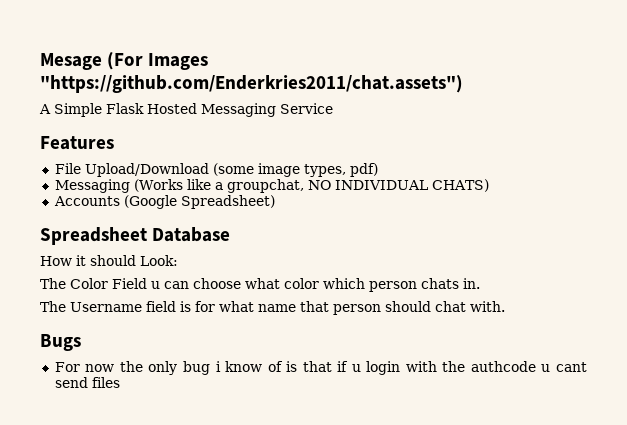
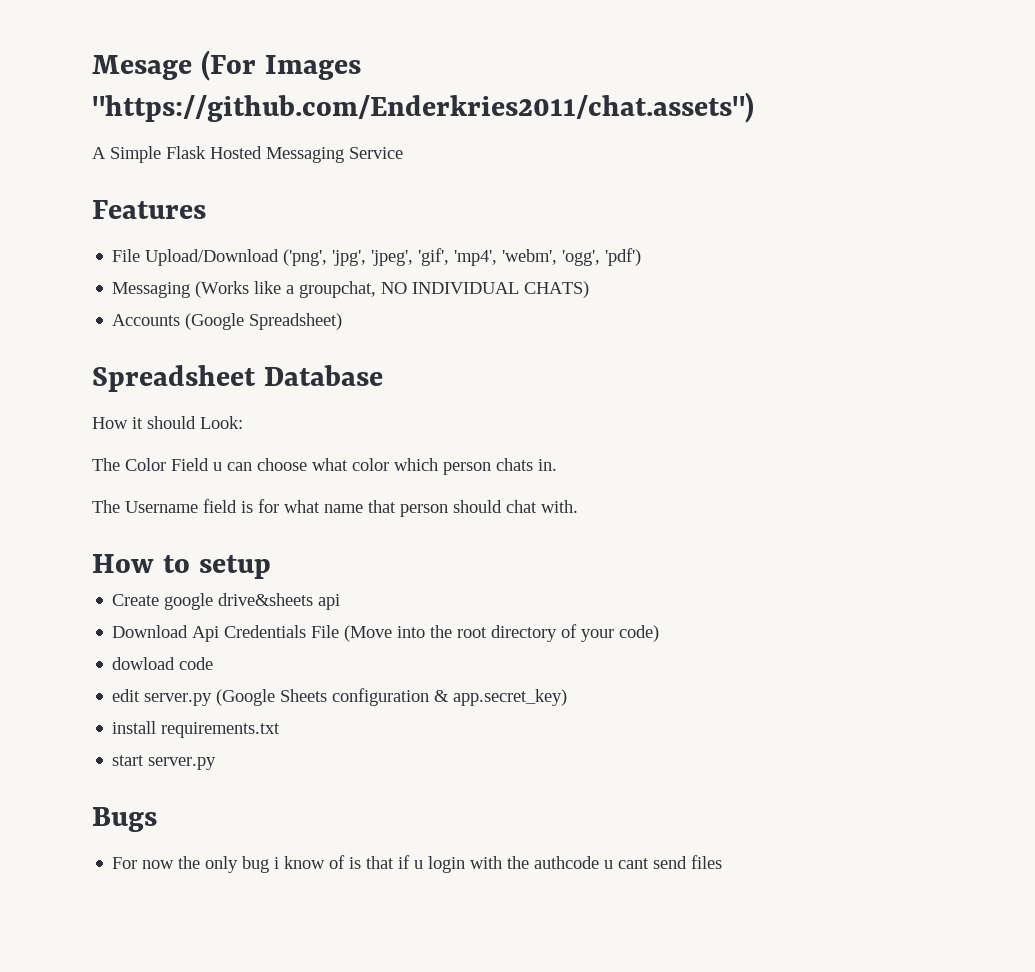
- File Upload/Download (some image types, pdf)
+ File Upload/Download ('png', 'jpg', 'jpeg', 'gif', 'mp4', 'webm', 'ogg', 'pdf')
+ How to setup
+ Create google drive&sheets api
+ Download Api Credentials File (Move into the root directory of your code)
+ dowload code
+ edit server.py (Google Sheets configuration & app.secret_key)
+ install requirements.txt
+ start server.py

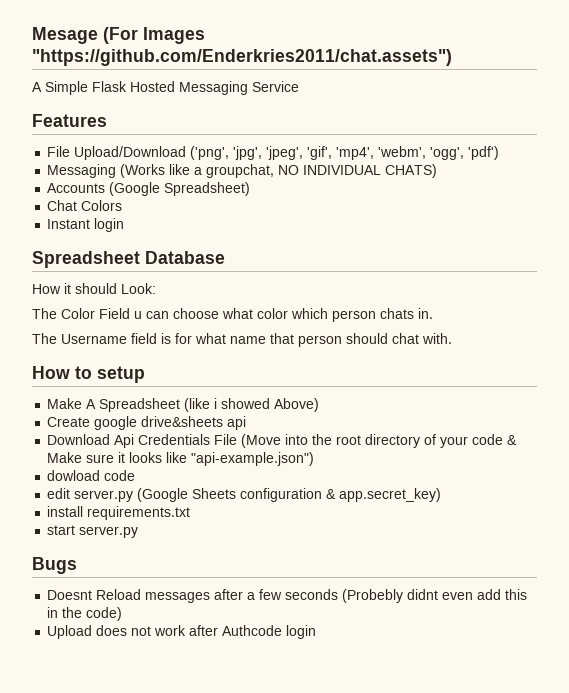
+ Chat Colors
+ Instant login
+ Make A Spreadsheet (like i showed Above)
- Download Api Credentials File (Move into the root directory of your code)
+ Download Api Credentials File (Move into the root directory of your code & Make sure it looks like "api-example.json")
- For now the only bug i know of is that if u login with the authcode u cant send files
+ Doesnt Reload messages after a few seconds (Probebly didnt even add this in the code)
+ Upload does not work after Authcode login

